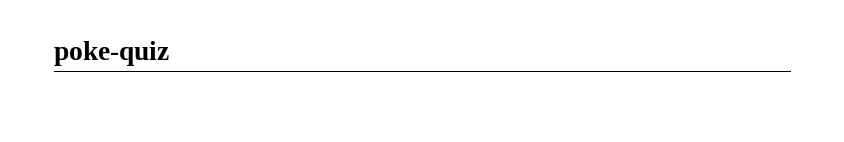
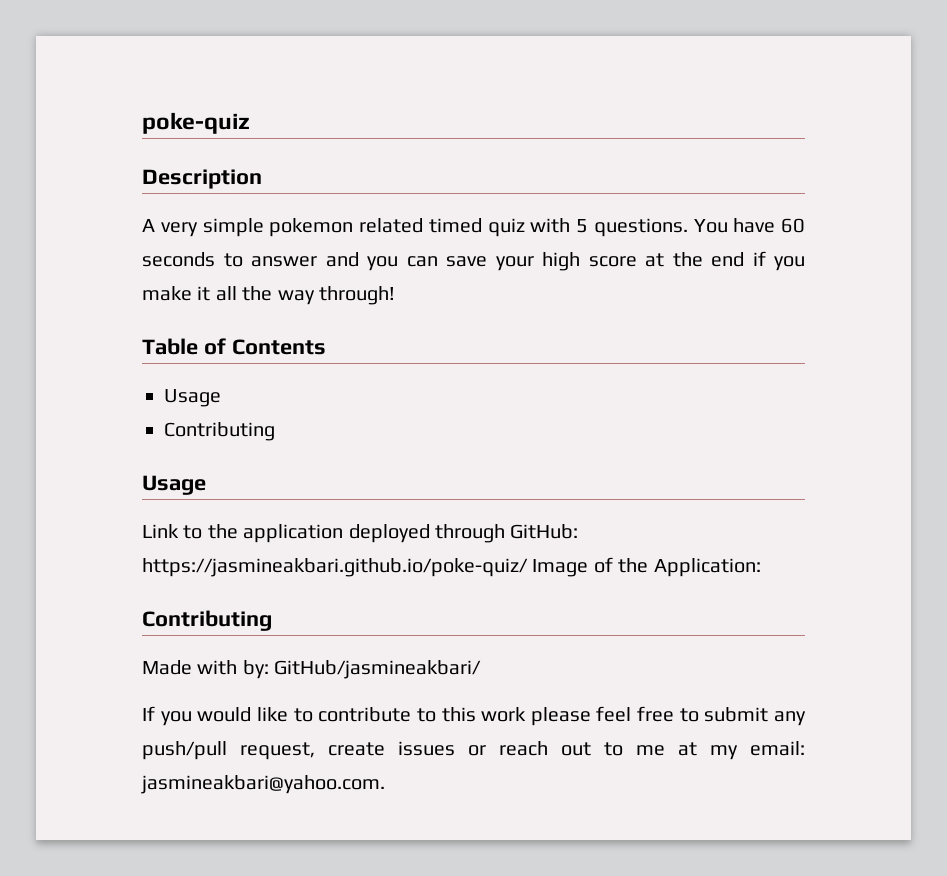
+ Description
+ A very simple pokemon related timed quiz with 5 questions. You have 60 seconds to answer and you can save your high score at the end if you make it all the way through!
+ Table of Contents
+ Usage
+ Contributing
+ Usage
+ Link to the application deployed through GitHub: https://jasmineakbari.github.io/poke-quiz/ Image of the Application:
+ Contributing
+ Made with by: GitHub/jasmineakbari/
+ If you would like to contribute to this work please feel free to submit any push/pull request, create issues or reach out to me at my email: jasmineakbari@yahoo.com.

